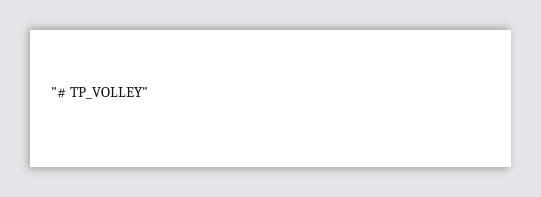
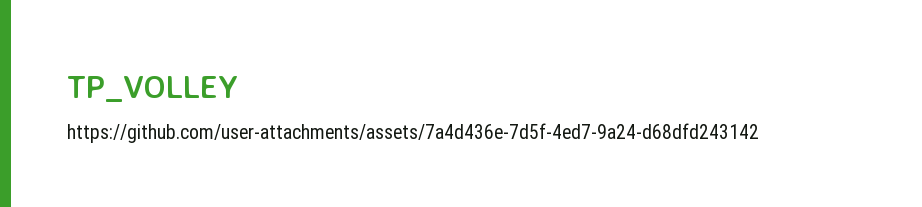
- "# TP_VOLLEY"
+ TP_VOLLEY
+ https://github.com/user-attachments/assets/7a4d436e-7d5f-4ed7-9a24-d68dfd243142

